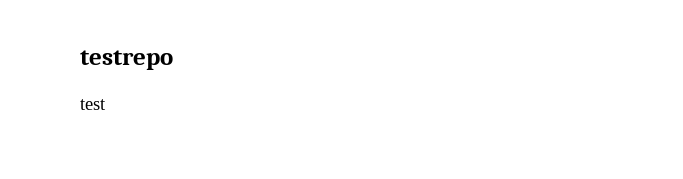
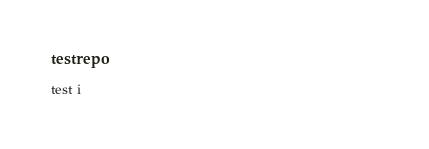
- test
+ test i

